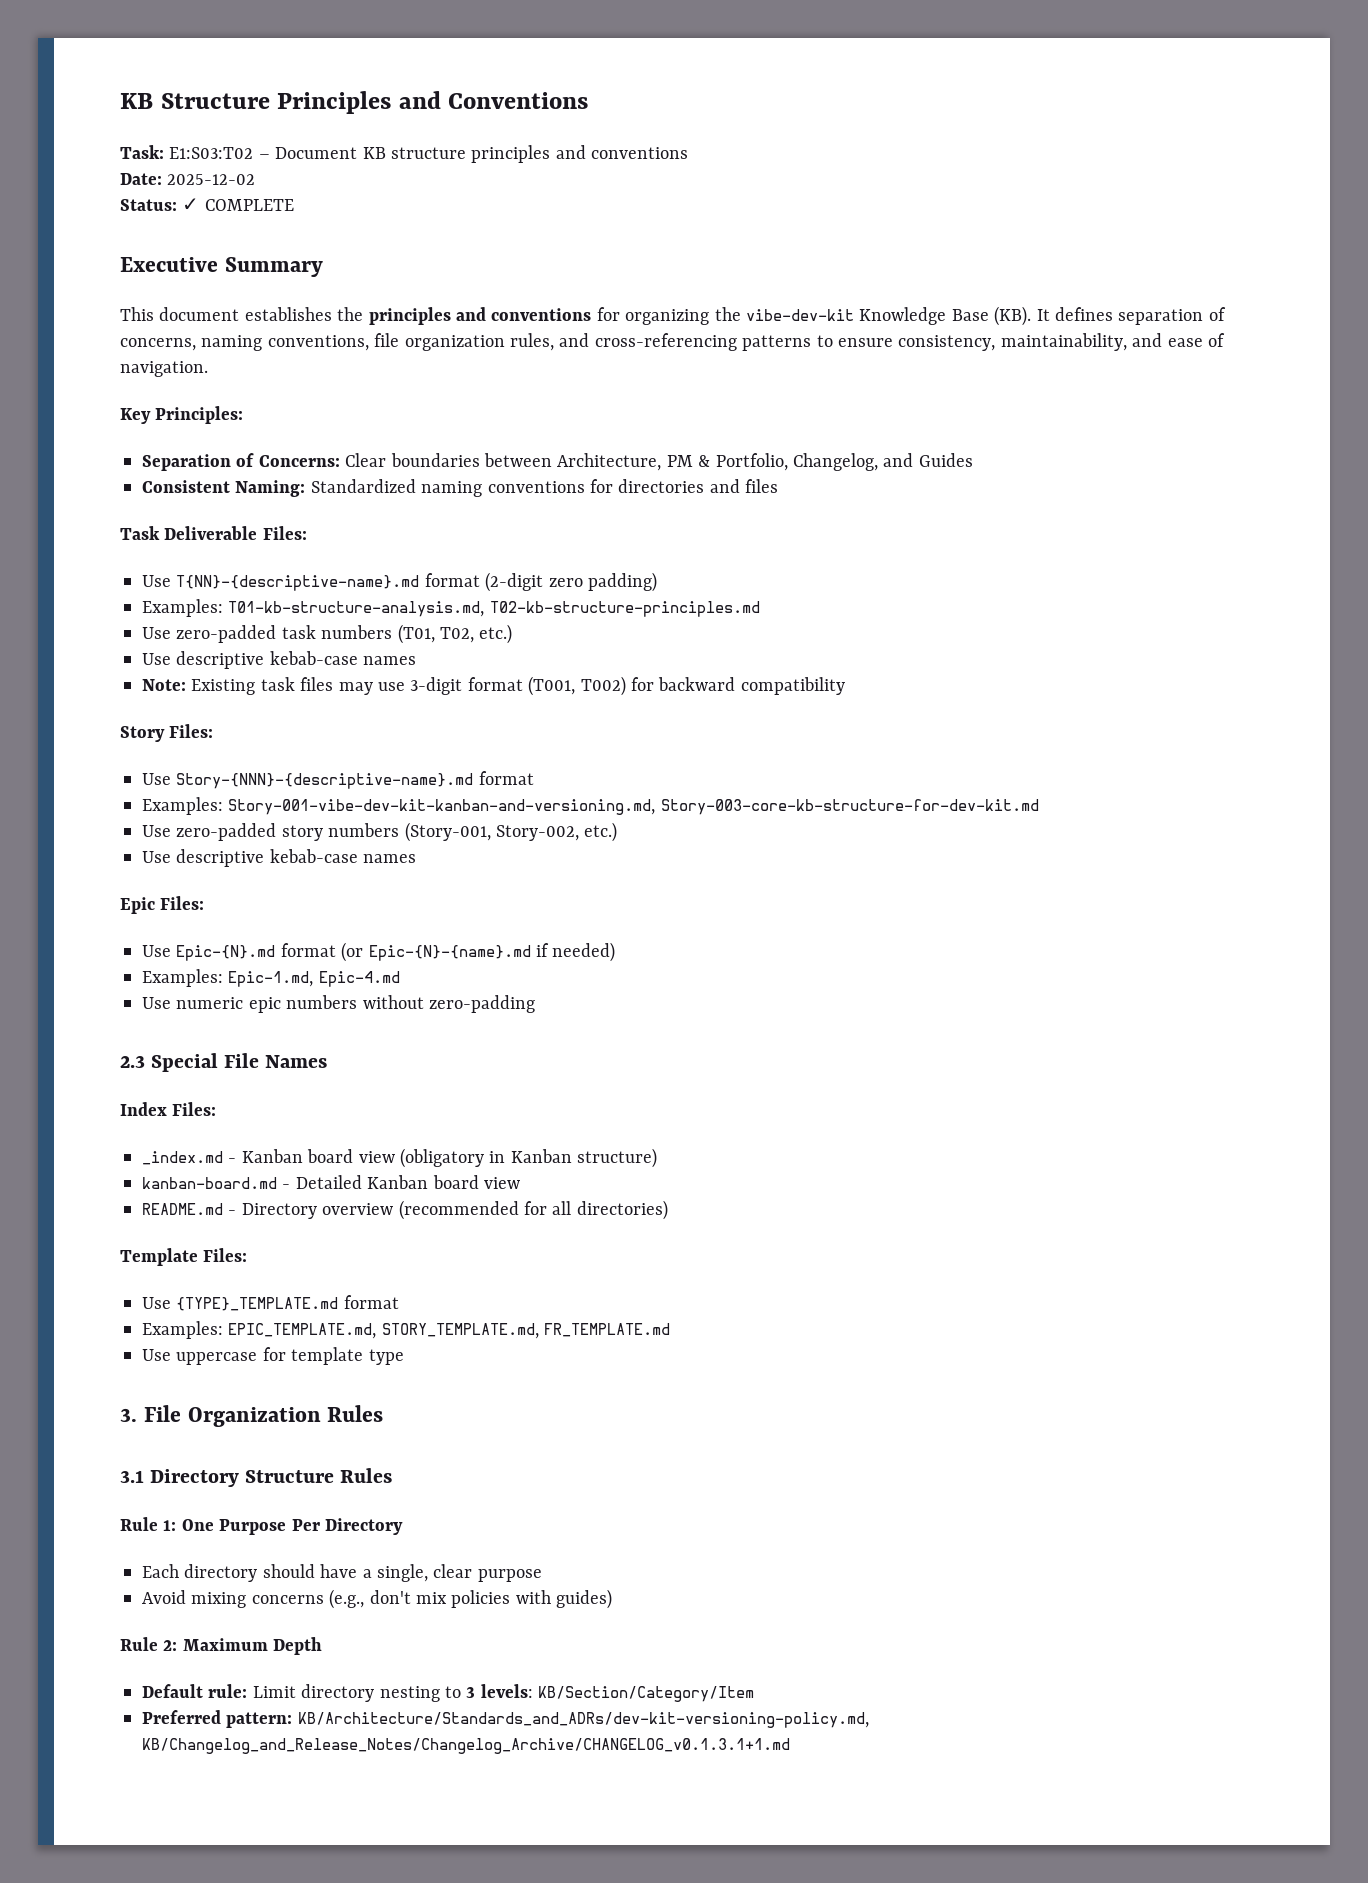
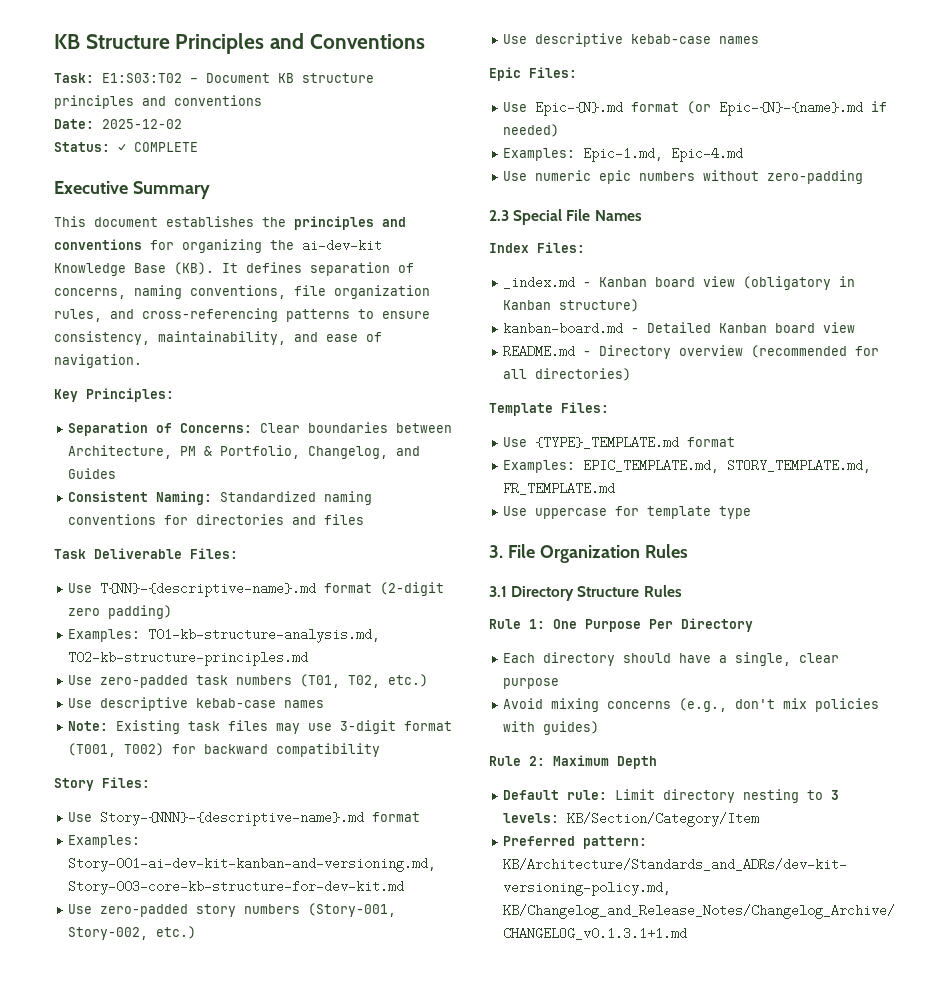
- This document establishes the principles and conventions for organizing the vibe-dev-kit Knowledge Base (KB). It defines separation of concerns, naming conventions, file organization rules, and cross-referencing patterns to ensure consistency, maintainability, and ease of navigation.
+ This document establishes the principles and conventions for organizing the ai-dev-kit Knowledge Base (KB). It defines separation of concerns, naming conventions, file organization rules, and cross-referencing patterns to ensure consistency, maintainability, and ease of navigation.
- Examples: Story-001-vibe-dev-kit-kanban-and-versioning.md, Story-003-core-kb-structure-for-dev-kit.md
+ Examples: Story-001-ai-dev-kit-kanban-and-versioning.md, Story-003-core-kb-structure-for-dev-kit.md

